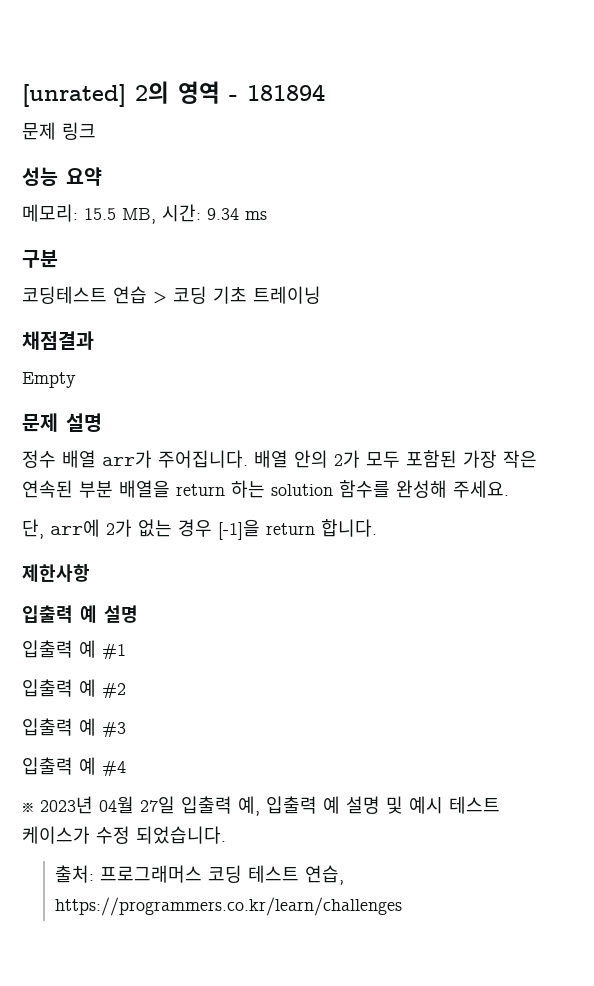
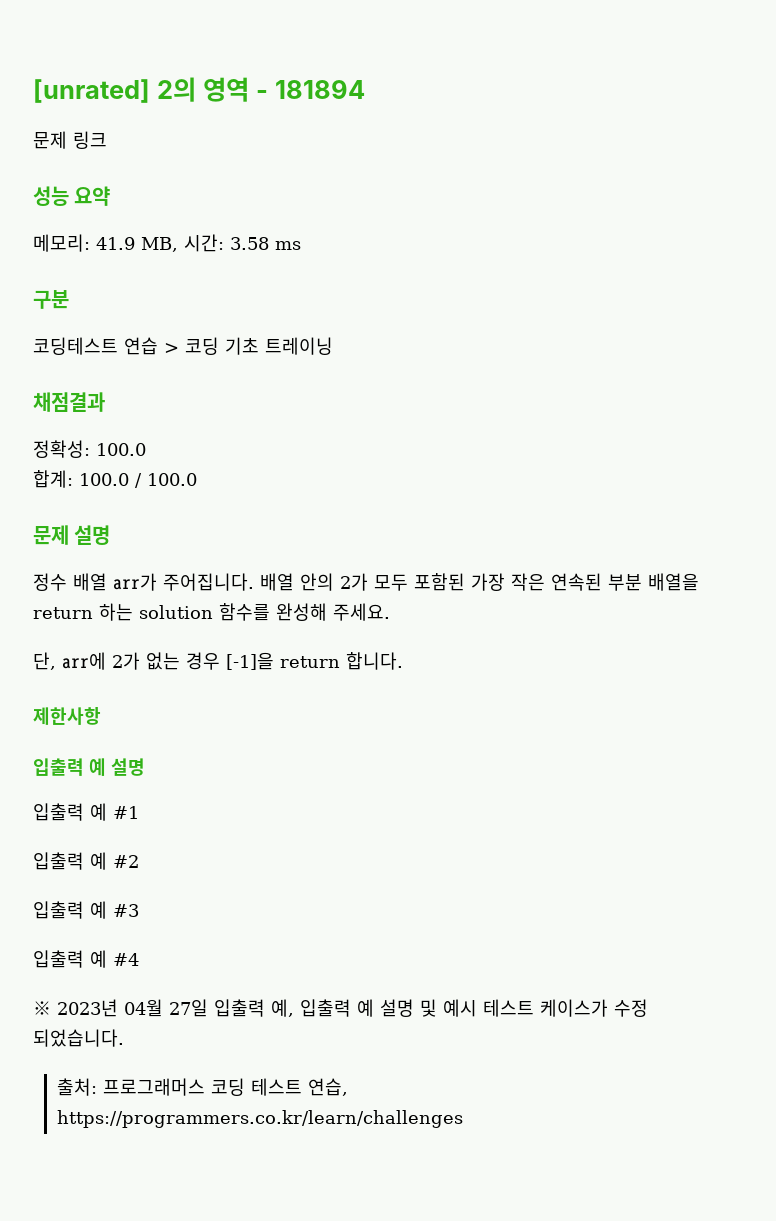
- 메모리: 15.5 MB, 시간: 9.34 ms
+ 메모리: 41.9 MB, 시간: 3.58 ms
- Empty
+ 정확성: 100.0
+ 합계: 100.0 / 100.0

